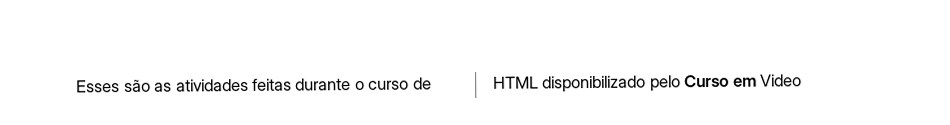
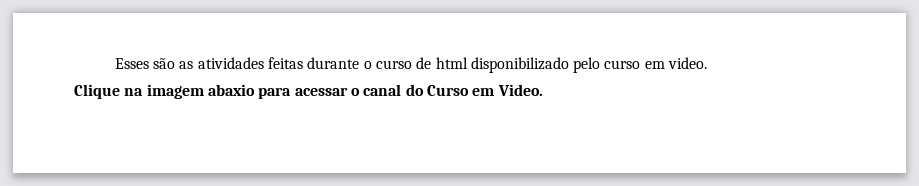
- Esses são as atividades feitas durante o curso de HTML disponibilizado pelo Curso em Video
+ Esses são as atividades feitas durante o curso de html disponibilizado pelo curso em video.
+ Clique na imagem abaxio para acessar o canal do Curso em Video.

